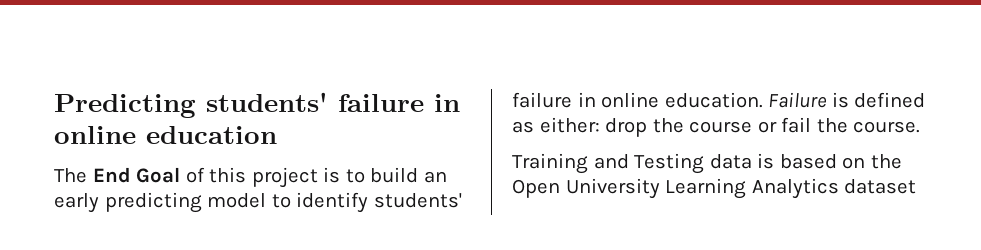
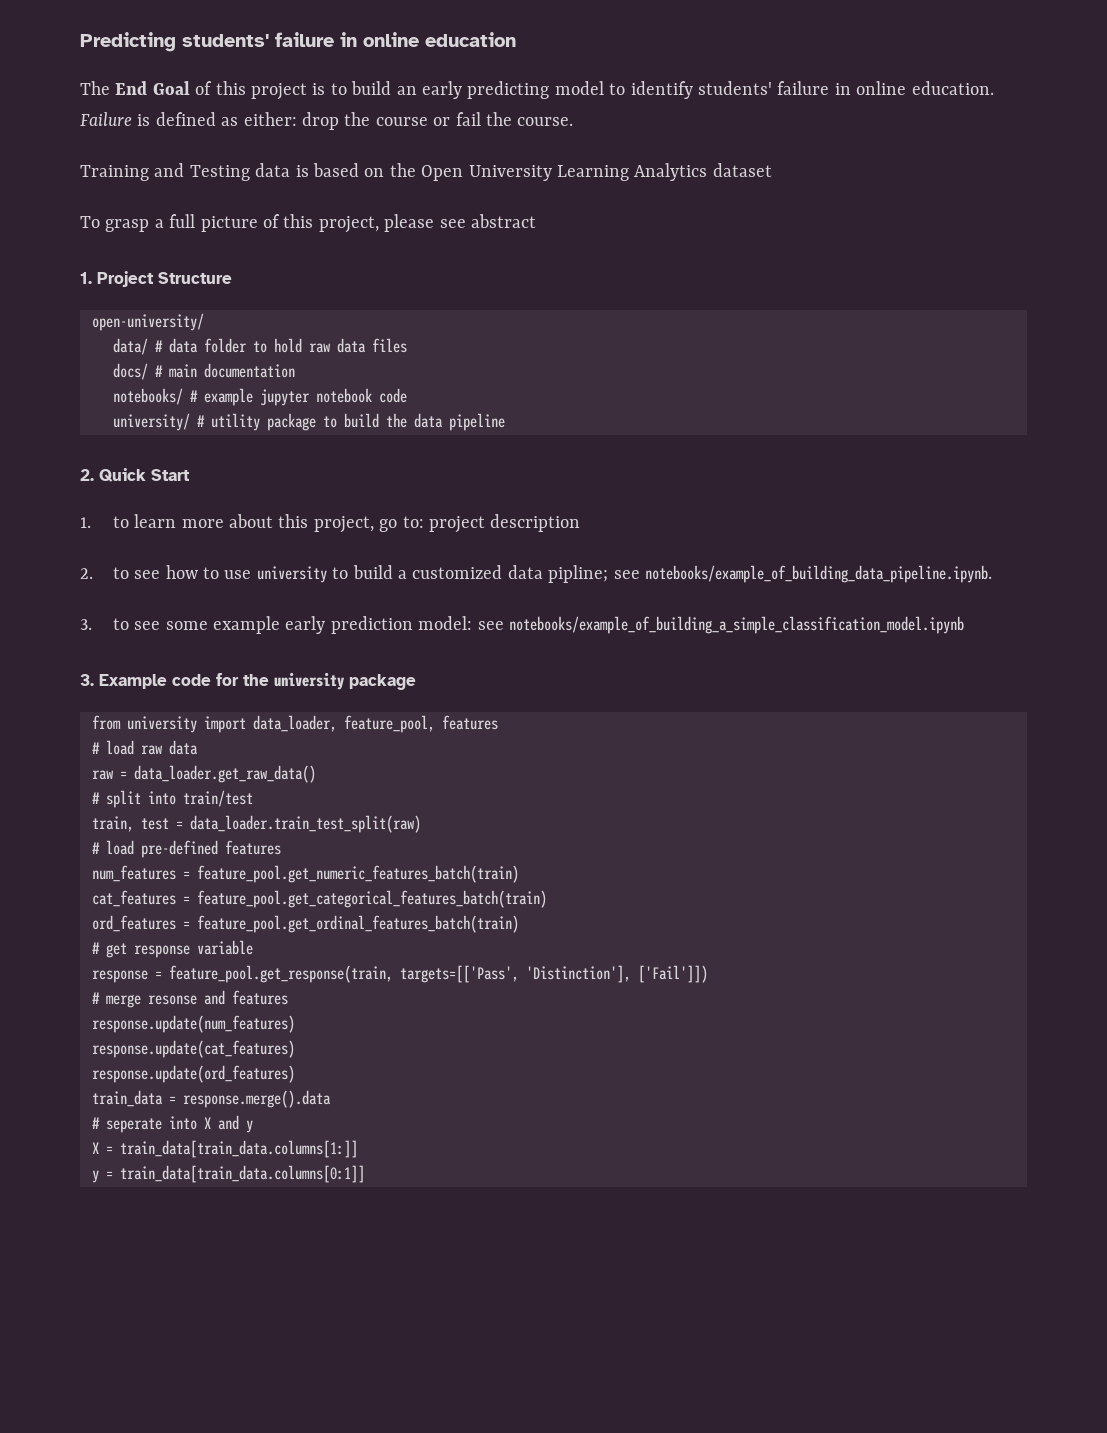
+ To grasp a full picture of this project, please see abstract
+ 1. Project Structure
+ open-university/
+ data/ # data folder to hold raw data files
+ docs/ # main documentation
+ notebooks/ # example jupyter notebook code
+ university/ # utility package to build the data pipeline
+ 2. Quick Start
+ 1. to learn more about this project, go to: project description
+ 2. to see how to use university to build a customized data pipline; see notebooks/example_of_building_data_pipeline.ipynb.
+ 3. to see some example early prediction model: see notebooks/example_of_building_a_simple_classification_model.ipynb
+ 3. Example code for the university package
+ from university import data_loader, feature_pool, features
+ # load raw data
+ raw = data_loader.get_raw_data()
+ # split into train/test
+ train, test = data_loader.train_test_split(raw)
+ # load pre-defined features
+ num_features = feature_pool.get_numeric_features_batch(train)
+ cat_features = feature_pool.get_categorical_features_batch(train)
+ ord_features = feature_pool.get_ordinal_features_batch(train)
+ # get response variable
+ response = feature_pool.get_response(train, targets=[['Pass', 'Distinction'], ['Fail']])
+ # merge resonse and features
+ response.update(num_features)
+ response.update(cat_features)
+ response.update(ord_features)
+ train_data = response.merge().data
+ # seperate into X and y
+ X = train_data[train_data.columns[1:]]
+ y = train_data[train_data.columns[0:1]]

